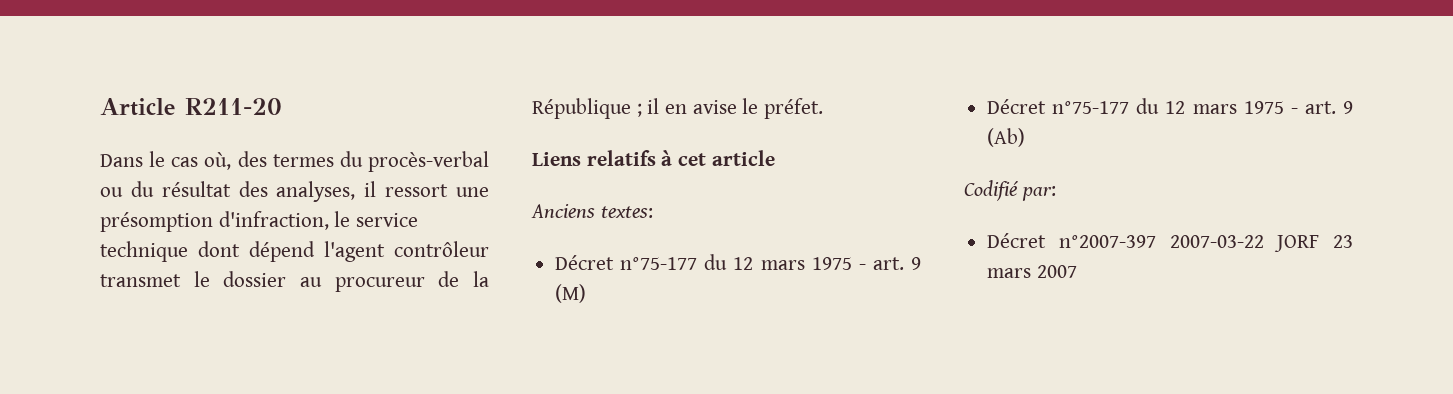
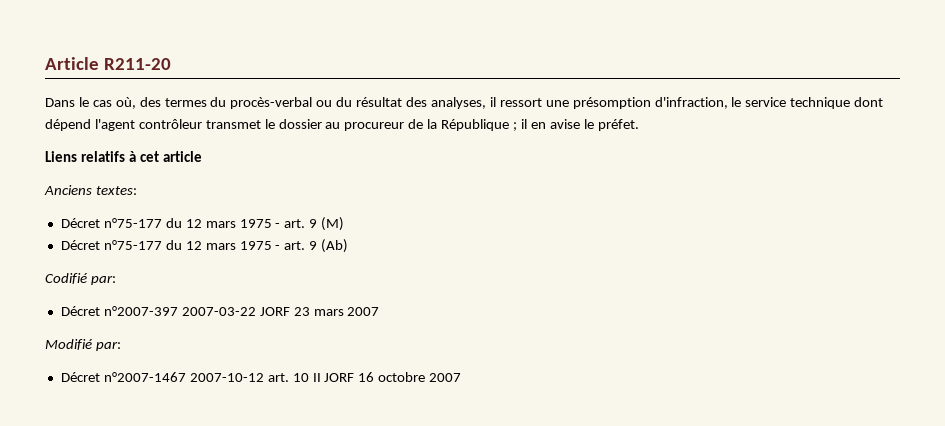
+ Modifié par:
+ Décret n°2007-1467 2007-10-12 art. 10 II JORF 16 octobre 2007

